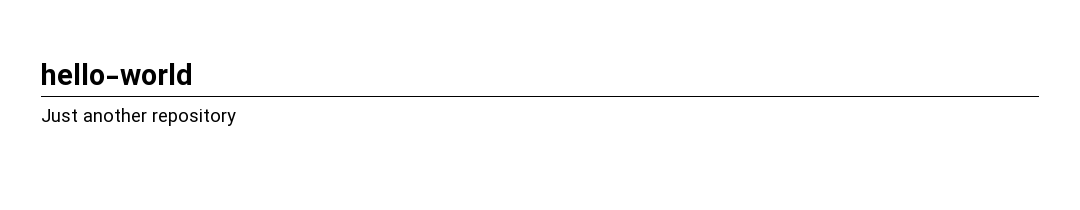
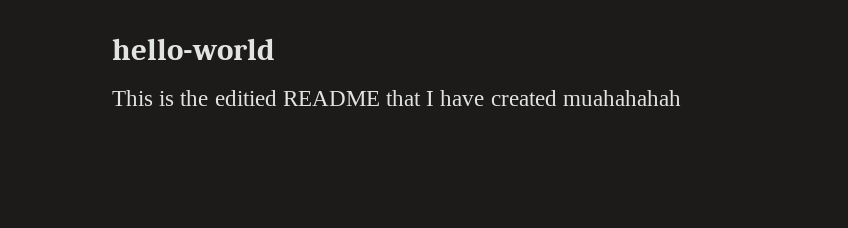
- Just another repository
+ This is the editied README that I have created muahahahah

